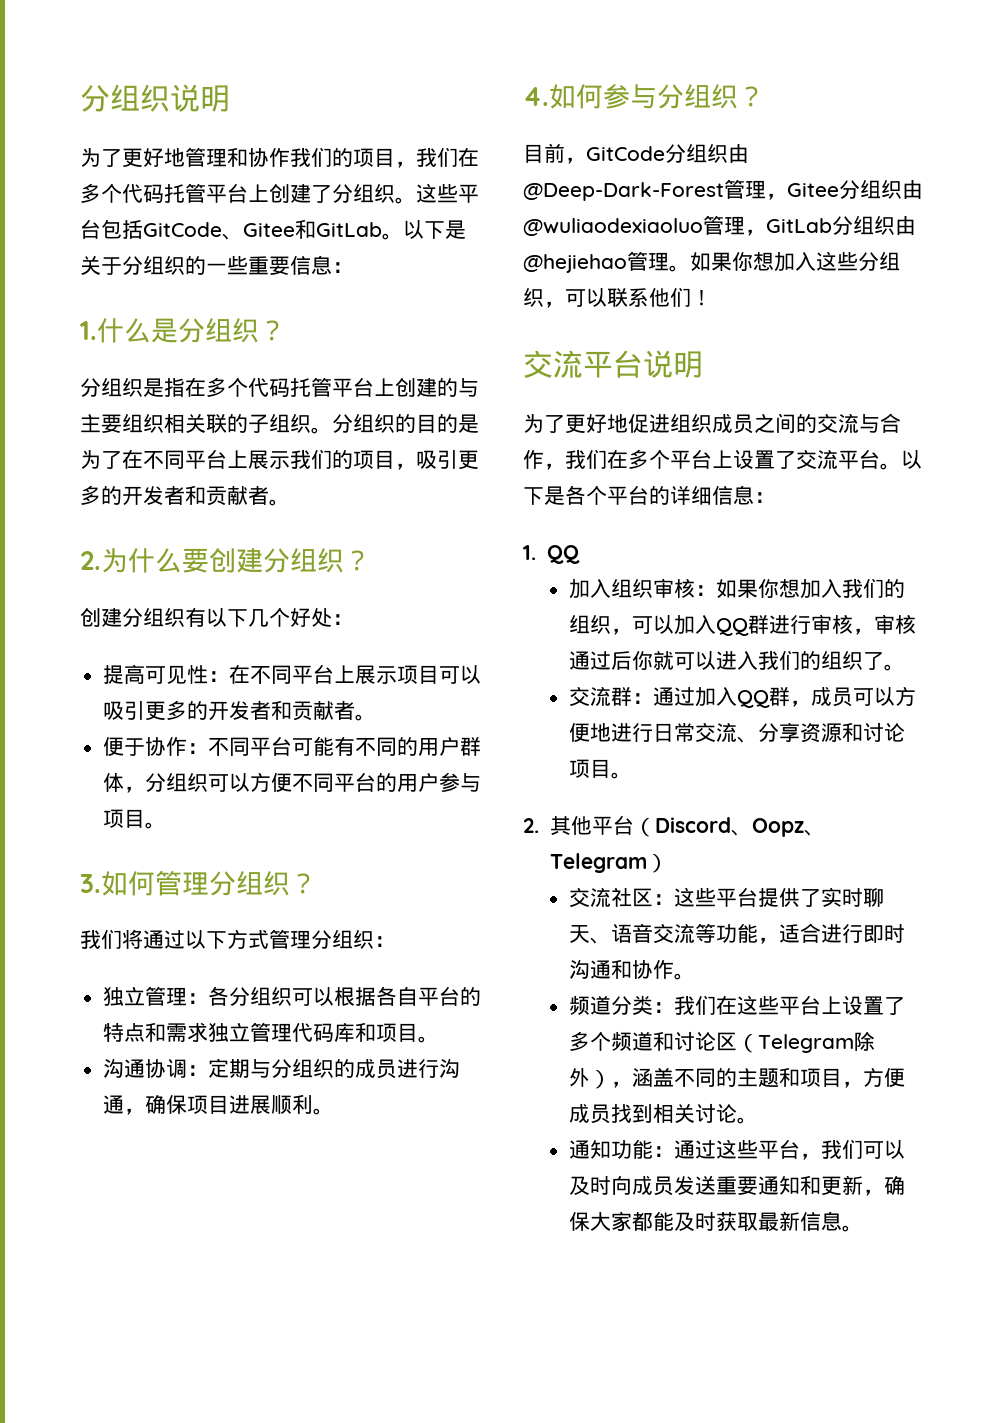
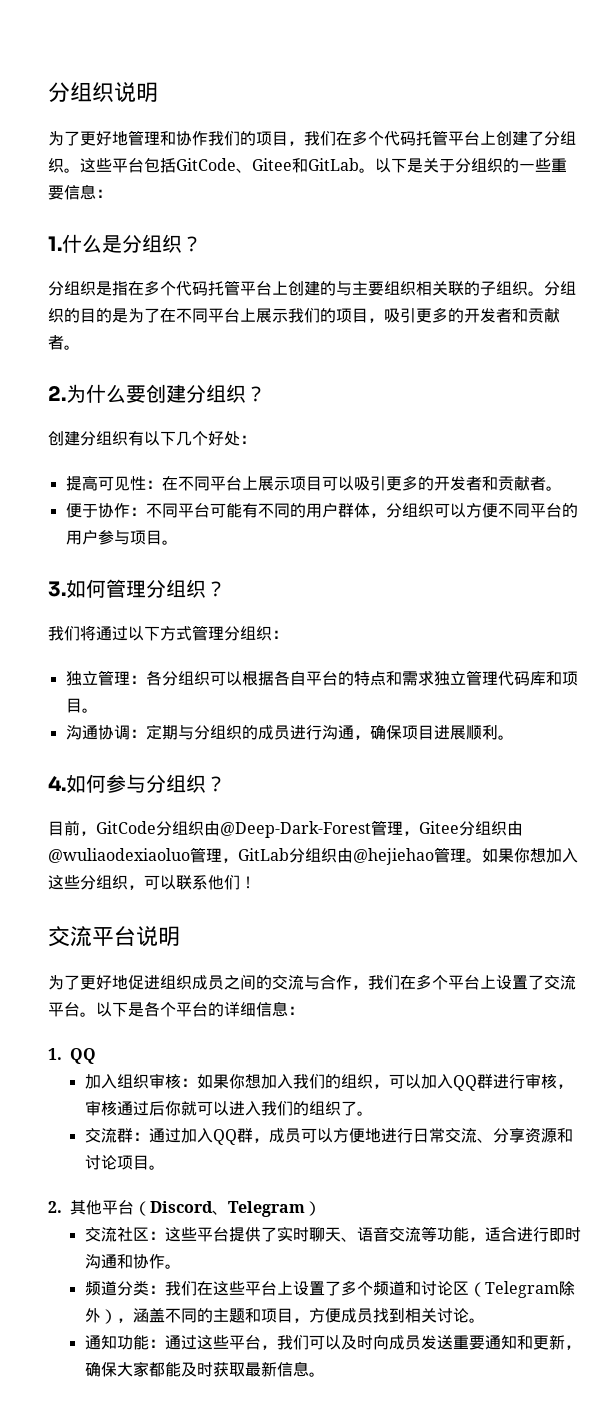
- 2.其他平台（Discord、Oopz、Telegram）
+ 2.其他平台（Discord、Telegram）

